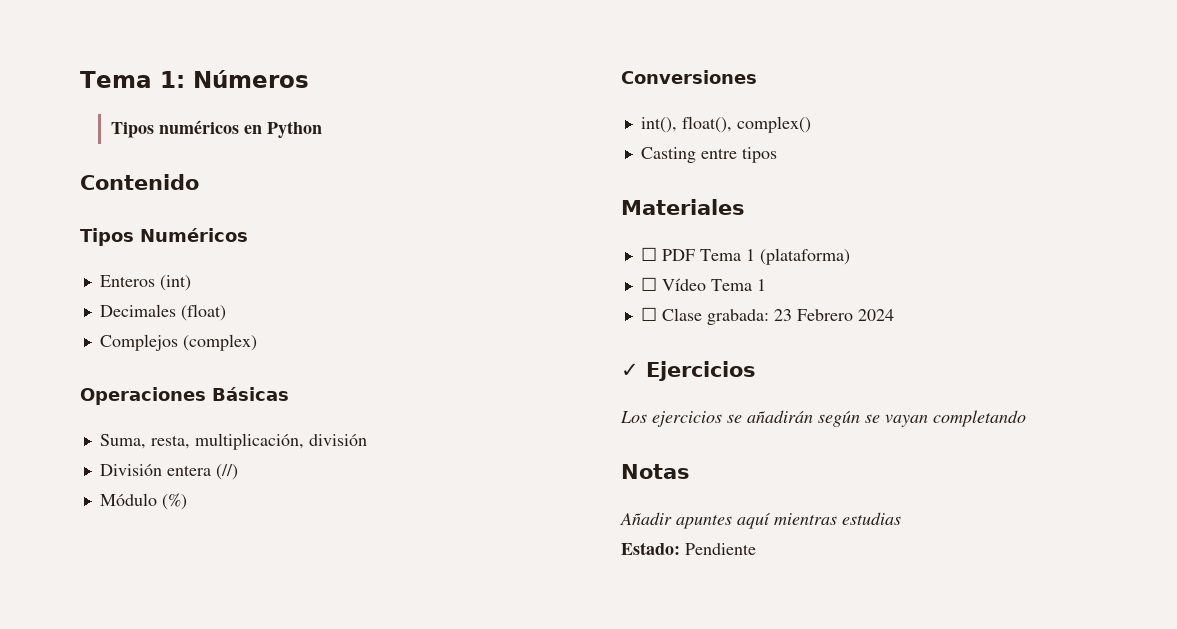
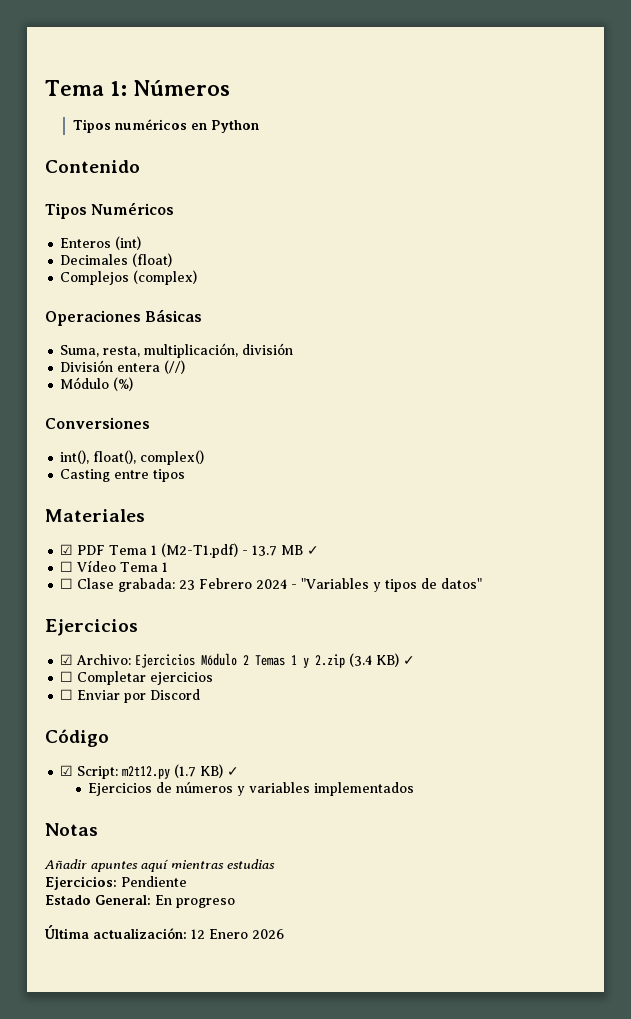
- ☐ PDF Tema 1 (plataforma)
+ ☑ PDF Tema 1 (M2-T1.pdf) - 13.7 MB ✓
- ☐ Clase grabada: 23 Febrero 2024
- ✓ Ejercicios
- Los ejercicios se añadirán según se vayan completando
+ ☐ Clase grabada: 23 Febrero 2024 - "Variables y tipos de datos"
+ Ejercicios
+ ☑ Archivo: Ejercicios Módulo 2 Temas 1 y 2.zip (3.4 KB) ✓
+ ☐ Completar ejercicios
+ ☐ Enviar por Discord
+ Código
+ ☑ Script: m2t12.py (1.7 KB) ✓
+ Ejercicios de números y variables implementados
- Estado: Pendiente
+ Ejercicios: Pendiente
+ Estado General: En progreso
+ Última actualización: 12 Enero 2026

